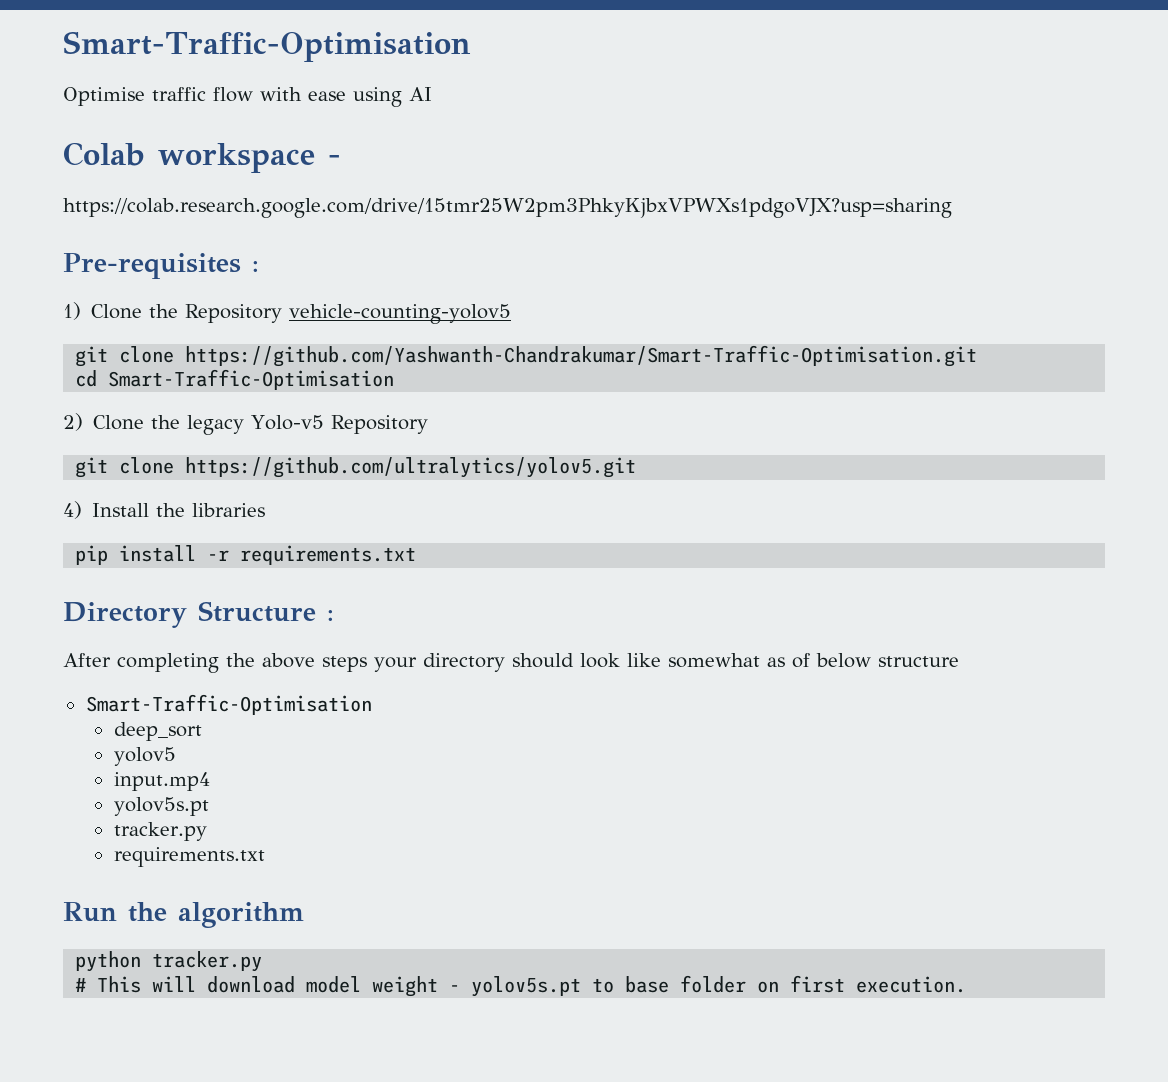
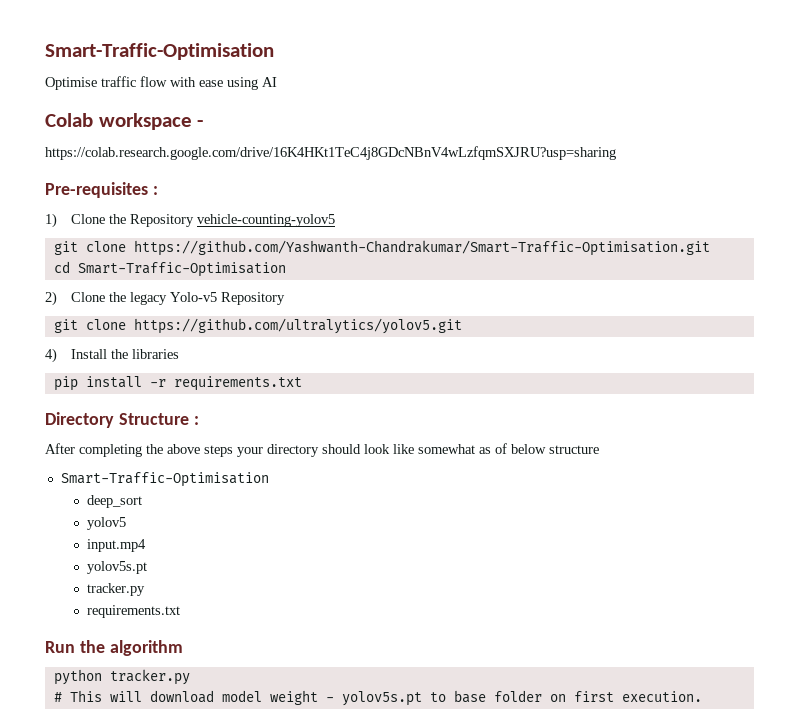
- https://colab.research.google.com/drive/15tmr25W2pm3PhkyKjbxVPWXs1pdgoVJX?usp=sharing
+ https://colab.research.google.com/drive/16K4HKt1TeC4j8GDcNBnV4wLzfqmSXJRU?usp=sharing

